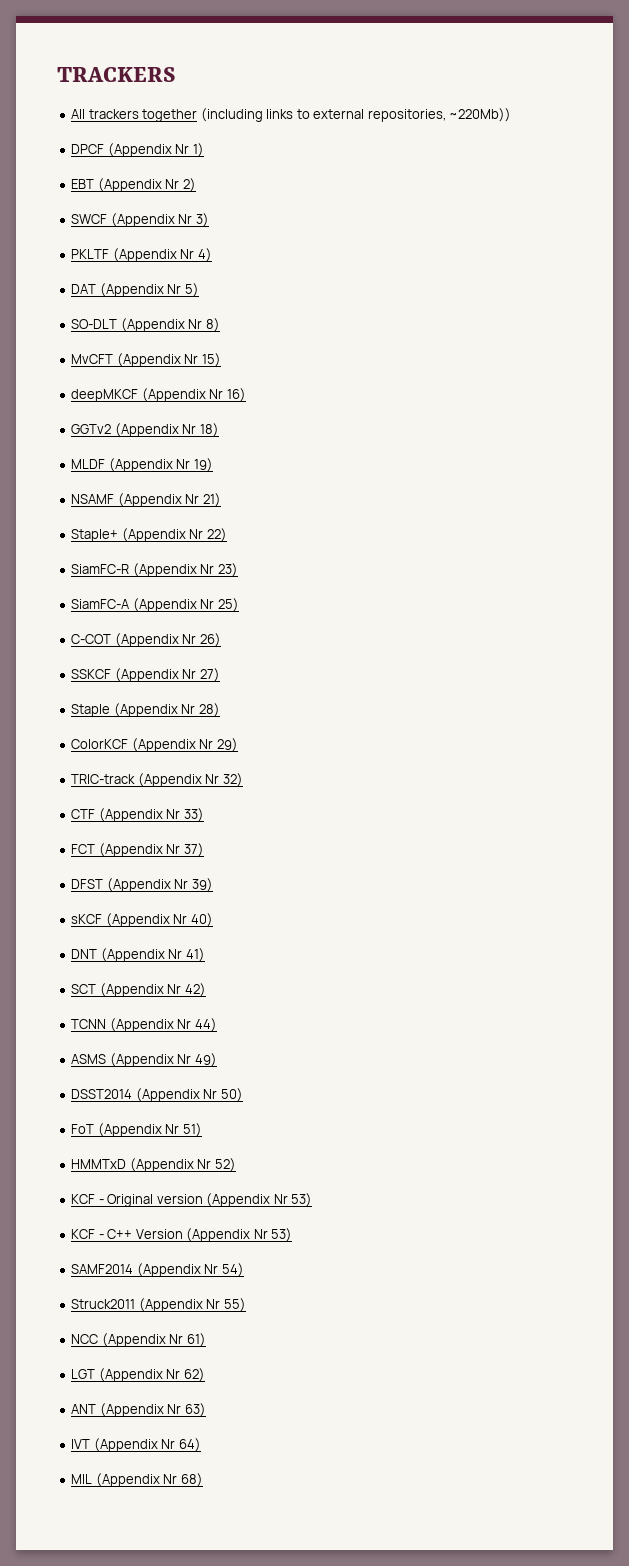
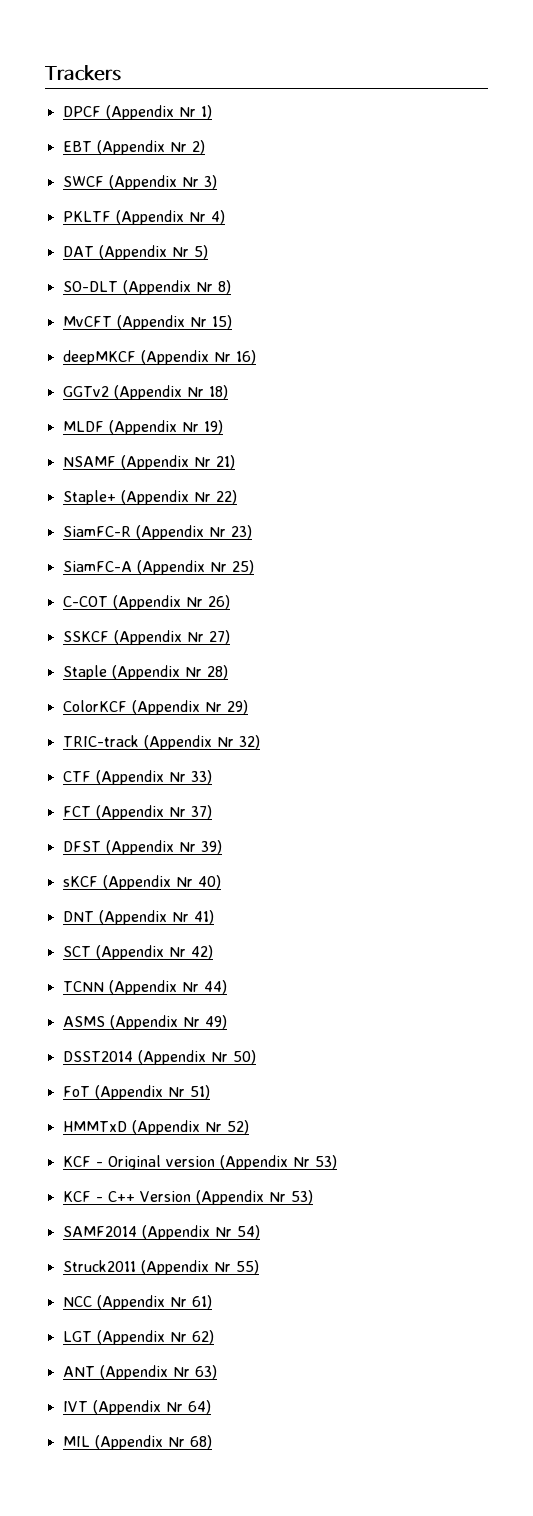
- TRACKERS
- All trackers together (including links to external repositories, ~220Mb))
+ Trackers

